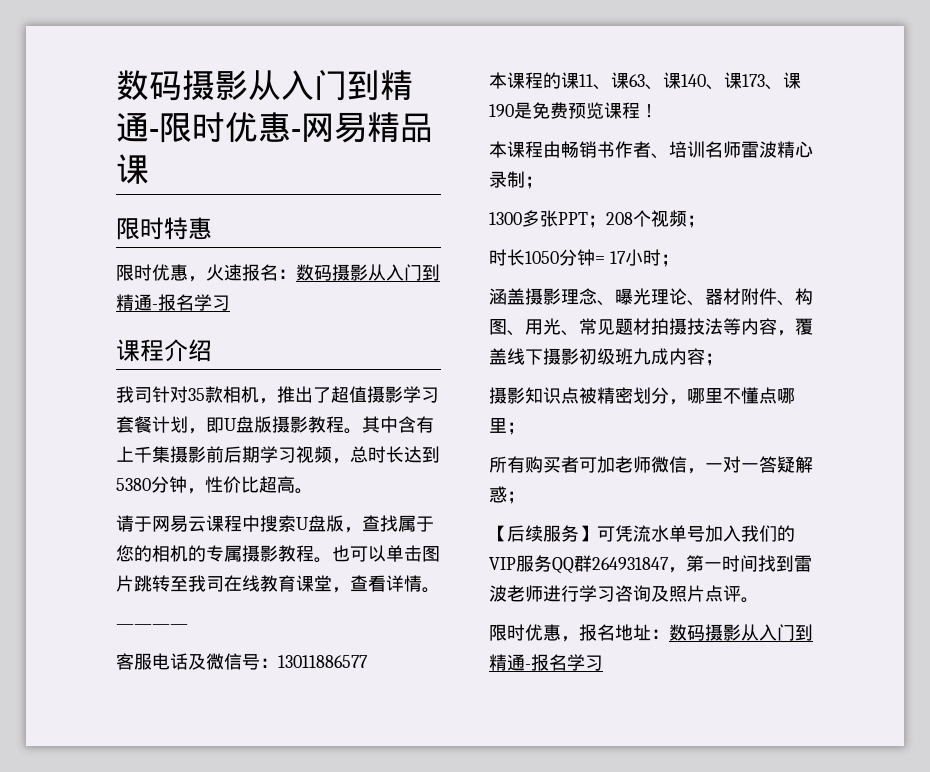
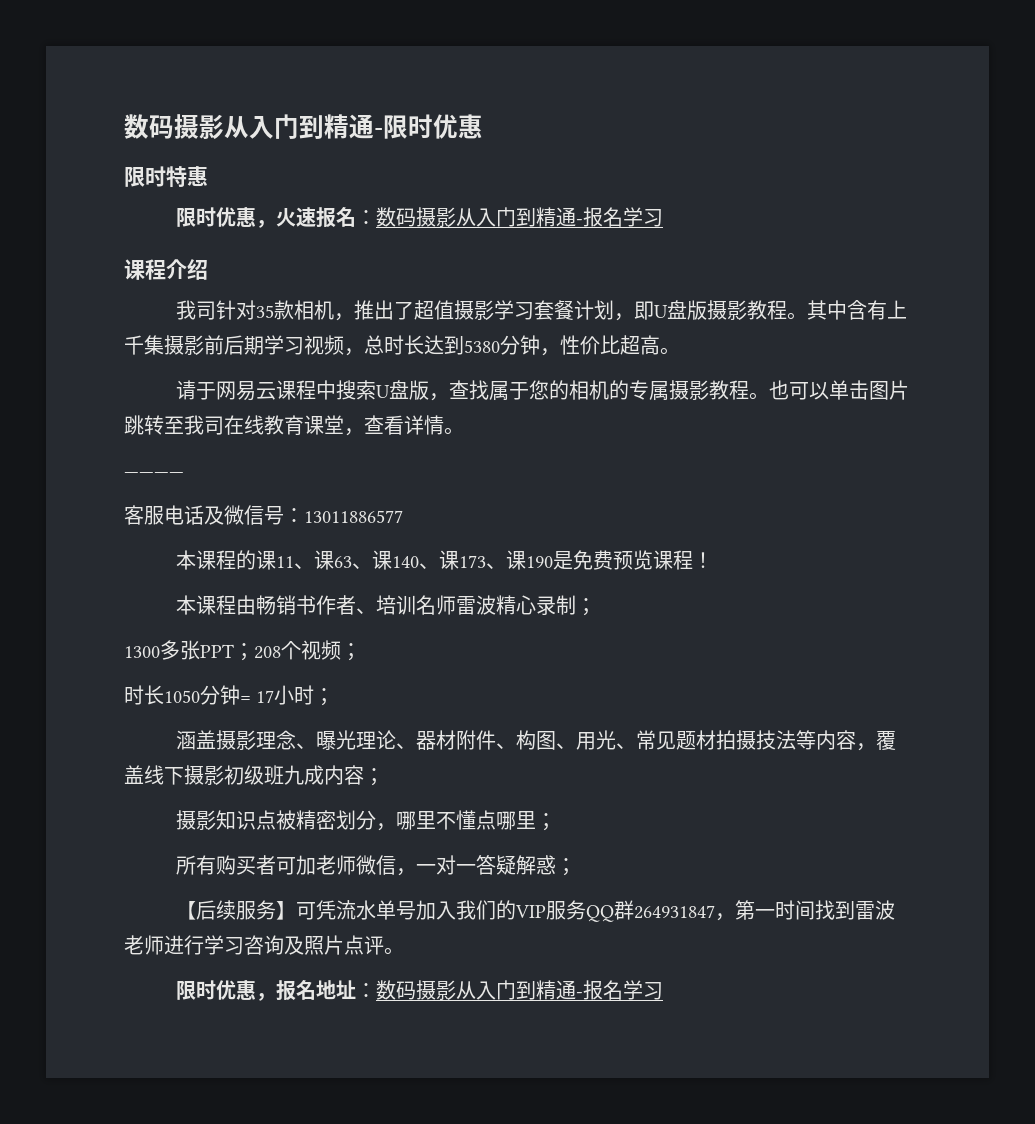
- 数码摄影从入门到精通-限时优惠-网易精品课
+ 数码摄影从入门到精通-限时优惠

